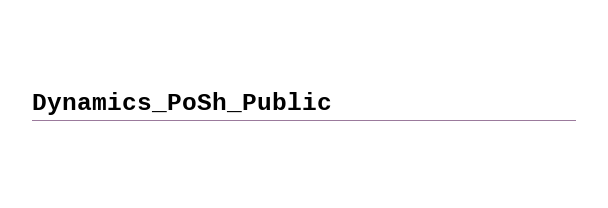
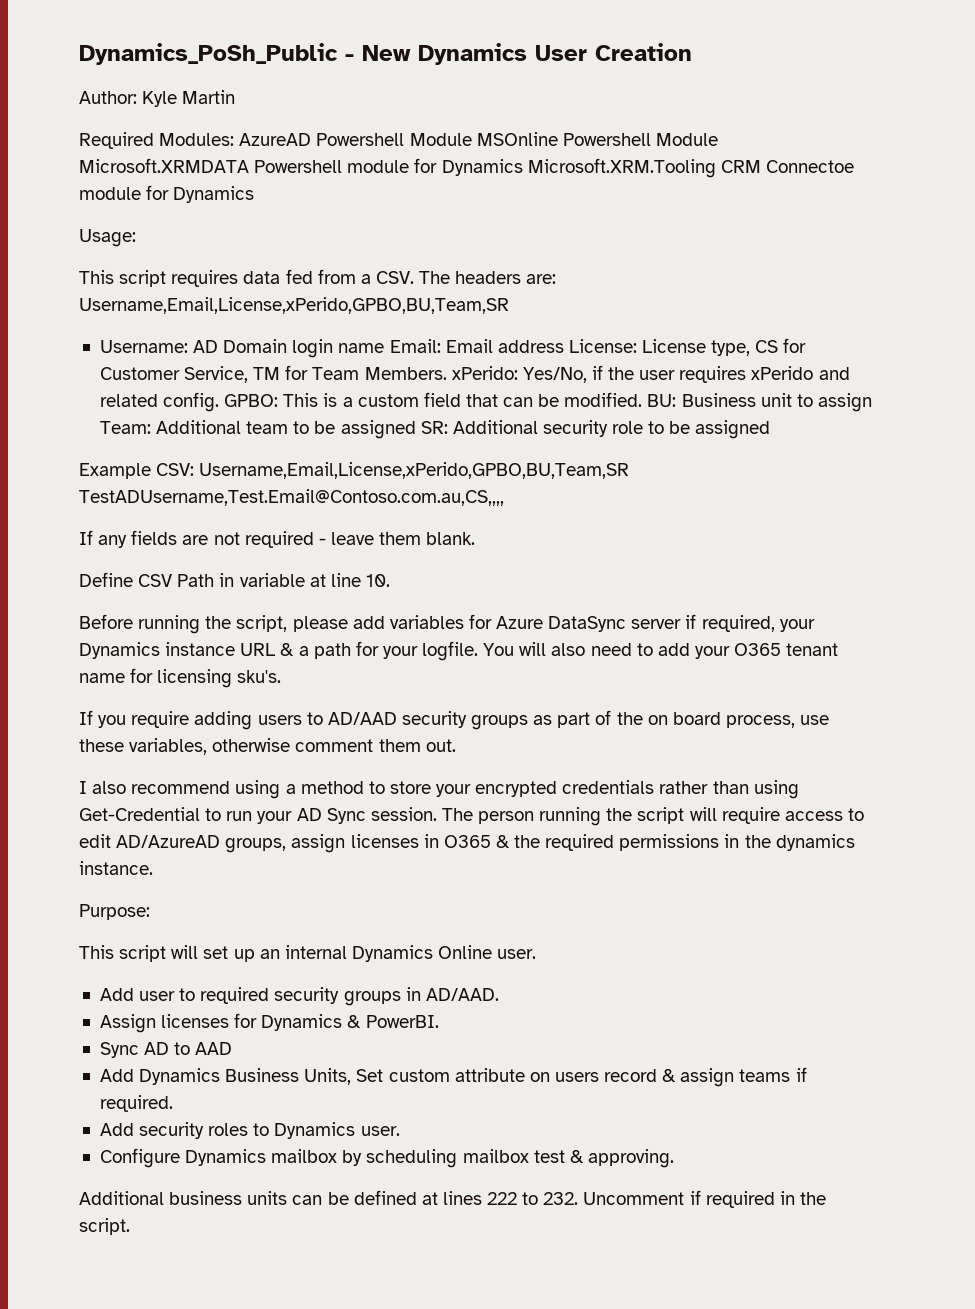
- Dynamics_PoSh_Public
+ Dynamics_PoSh_Public - New Dynamics User Creation
+ Author: Kyle Martin
+ Required Modules: AzureAD Powershell Module MSOnline Powershell Module Microsoft.XRMDATA Powershell module for Dynamics Microsoft.XRM.Tooling CRM Connectoe module for Dynamics
+ Usage:
+ This script requires data fed from a CSV. The headers are: Username,Email,License,xPerido,GPBO,BU,Team,SR
+ Username: AD Domain login name Email: Email address License: License type, CS for Customer Service, TM for Team Members. xPerido: Yes/No, if the user requires xPerido and related config. GPBO: This is a custom field that can be modified. BU: Business unit to assign Team: Additional team to be assigned SR: Additional security role to be assigned
+ Example CSV: Username,Email,License,xPerido,GPBO,BU,Team,SR TestADUsername,Test.Email@Contoso.com.au,CS,,,,
+ If any fields are not required - leave them blank.
+ Define CSV Path in variable at line 10.
+ Before running the script, please add variables for Azure DataSync server if required, your Dynamics instance URL & a path for your logfile. You will also need to add your O365 tenant name for licensing sku's.
+ If you require adding users to AD/AAD security groups as part of the on board process, use these variables, otherwise comment them out.
+ I also recommend using a method to store your encrypted credentials rather than using Get-Credential to run your AD Sync session. The person running the script will require access to edit AD/AzureAD groups, assign licenses in O365 & the required permissions in the dynamics instance.
+ Purpose:
+ This script will set up an internal Dynamics Online user.
+ Add user to required security groups in AD/AAD.
+ Assign licenses for Dynamics & PowerBI.
+ Sync AD to AAD
+ Add Dynamics Business Units, Set custom attribute on users record & assign teams if required.
+ Add security roles to Dynamics user.
+ Configure Dynamics mailbox by scheduling mailbox test & approving.
+ Additional business units can be defined at lines 222 to 232. Uncomment if required in the script.

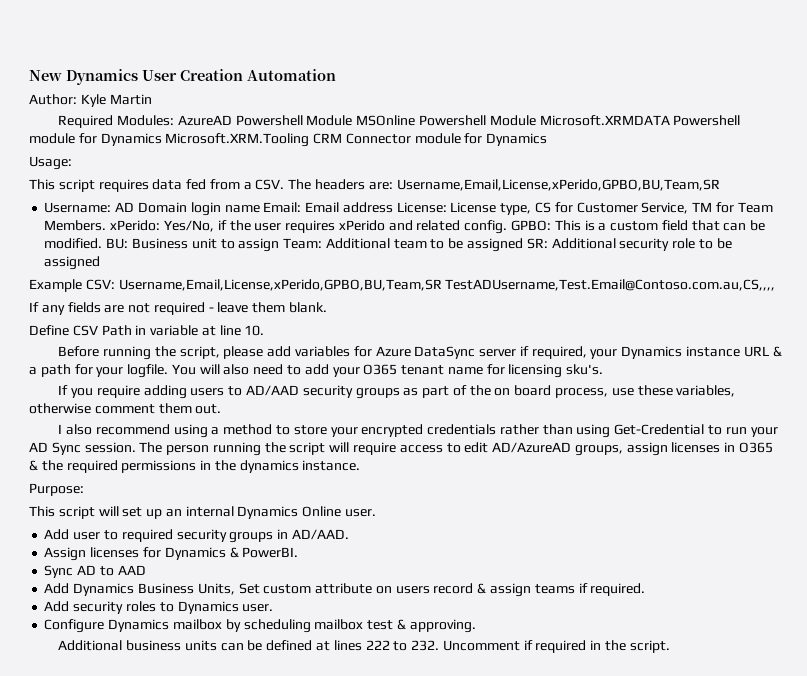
- Dynamics_PoSh_Public - New Dynamics User Creation
+ New Dynamics User Creation Automation
- Required Modules: AzureAD Powershell Module MSOnline Powershell Module Microsoft.XRMDATA Powershell module for Dynamics Microsoft.XRM.Tooling CRM Connectoe module for Dynamics
+ Required Modules: AzureAD Powershell Module MSOnline Powershell Module Microsoft.XRMDATA Powershell module for Dynamics Microsoft.XRM.Tooling CRM Connector module for Dynamics

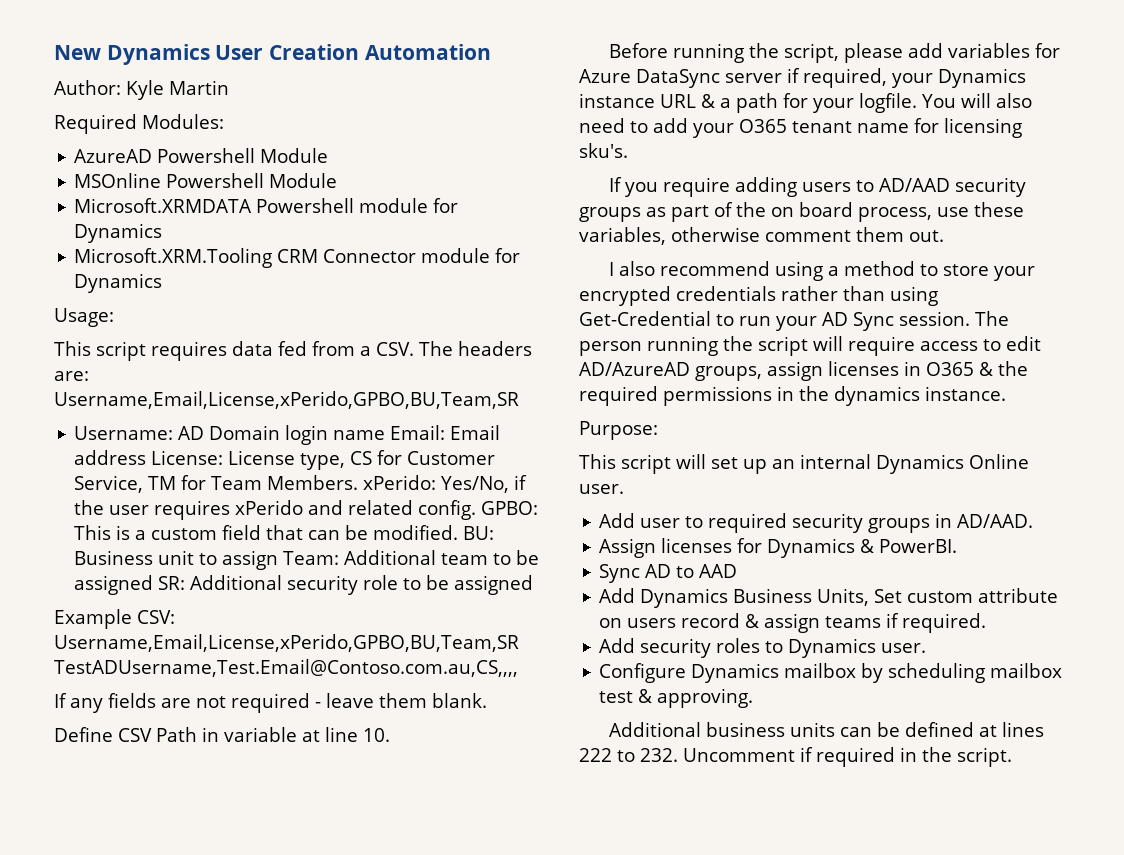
- Required Modules: AzureAD Powershell Module MSOnline Powershell Module Microsoft.XRMDATA Powershell module for Dynamics Microsoft.XRM.Tooling CRM Connector module for Dynamics
+ Required Modules:
+ AzureAD Powershell Module
+ MSOnline Powershell Module
+ Microsoft.XRMDATA Powershell module for Dynamics
+ Microsoft.XRM.Tooling CRM Connector module for Dynamics

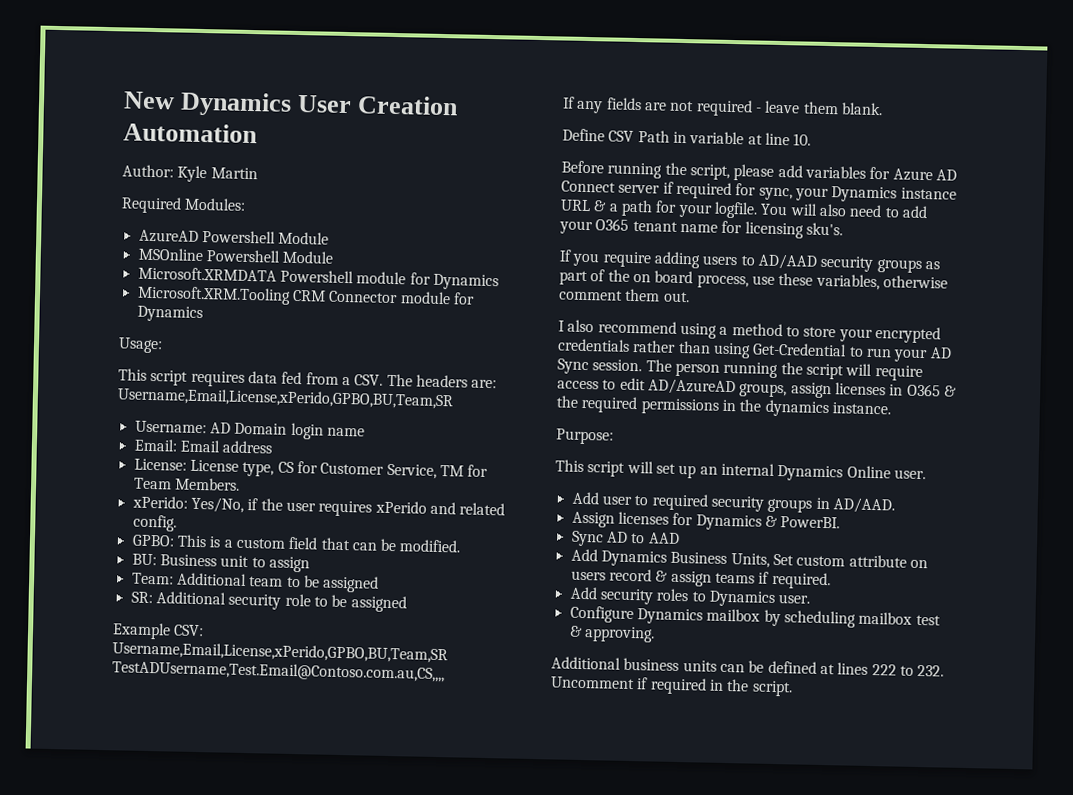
- Username: AD Domain login name Email: Email address License: License type, CS for Customer Service, TM for Team Members. xPerido: Yes/No, if the user requires xPerido and related config. GPBO: This is a custom field that can be modified. BU: Business unit to assign Team: Additional team to be assigned SR: Additional security role to be assigned
+ Username: AD Domain login name
+ Email: Email address
+ License: License type, CS for Customer Service, TM for Team Members.
+ xPerido: Yes/No, if the user requires xPerido and related config.
+ GPBO: This is a custom field that can be modified.
+ BU: Business unit to assign
+ Team: Additional team to be assigned
+ SR: Additional security role to be assigned
- Before running the script, please add variables for Azure DataSync server if required, your Dynamics instance URL & a path for your logfile.
+ Before running the script, please add variables for Azure AD Connect server if required for sync, your Dynamics instance URL & a path for your logfile.

